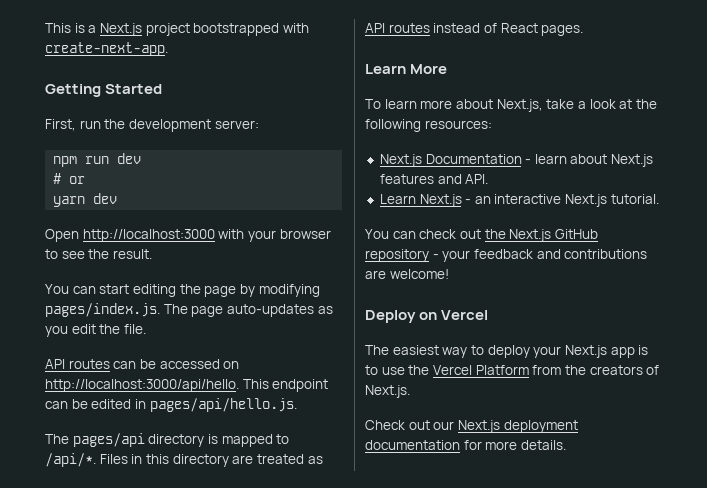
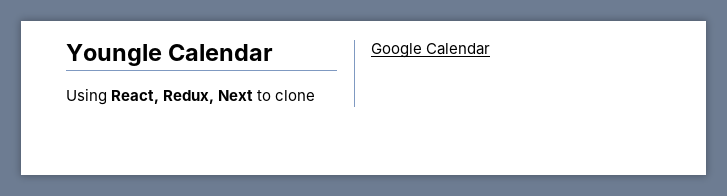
- This is a Next.js project bootstrapped with create-next-app.
- Getting Started
- First, run the development server:
- npm run dev
- # or
- yarn dev
- Open http://localhost:3000 with your browser to see the result.
- You can start editing the page by modifying pages/index.js. The page auto-updates as you edit the file.
- API routes can be accessed on http://localhost:3000/api/hello. This endpoint can be edited in pages/api/hello.js.
- The pages/api directory is mapped to /api/*. Files in this directory are treated as API routes instead of React pages.
- Learn More
- To learn more about Next.js, take a look at the following resources:
- Next.js Documentation - learn about Next.js features and API.
- Learn Next.js - an interactive Next.js tutorial.
- You can check out the Next.js GitHub repository - your feedback and contributions are welcome!
- Deploy on Vercel
- The easiest way to deploy your Next.js app is to use the Vercel Platform from the creators of Next.js.
- Check out our Next.js deployment documentation for more details.
+ Youngle Calendar
+ Using React, Redux, Next to clone Google Calendar

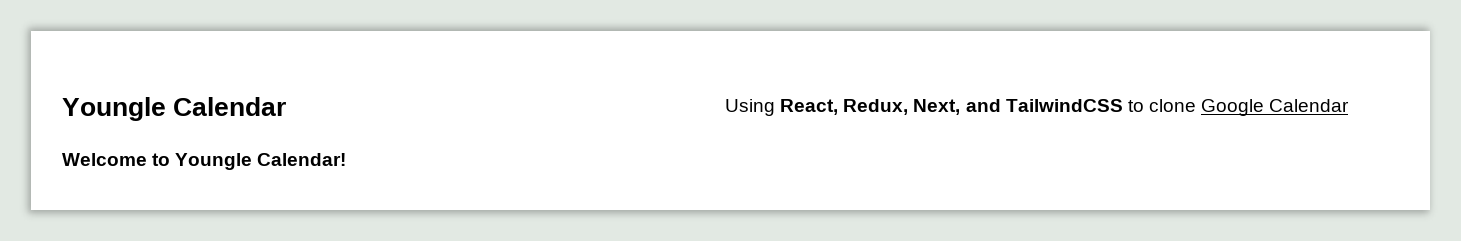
+ Welcome to Youngle Calendar!
- Using React, Redux, Next to clone Google Calendar
+ Using React, Redux, Next, and TailwindCSS to clone Google Calendar

